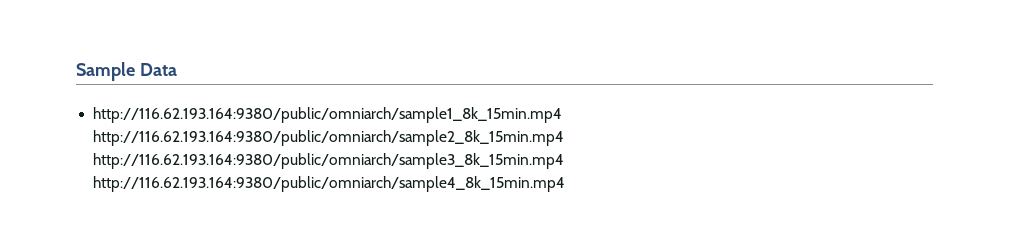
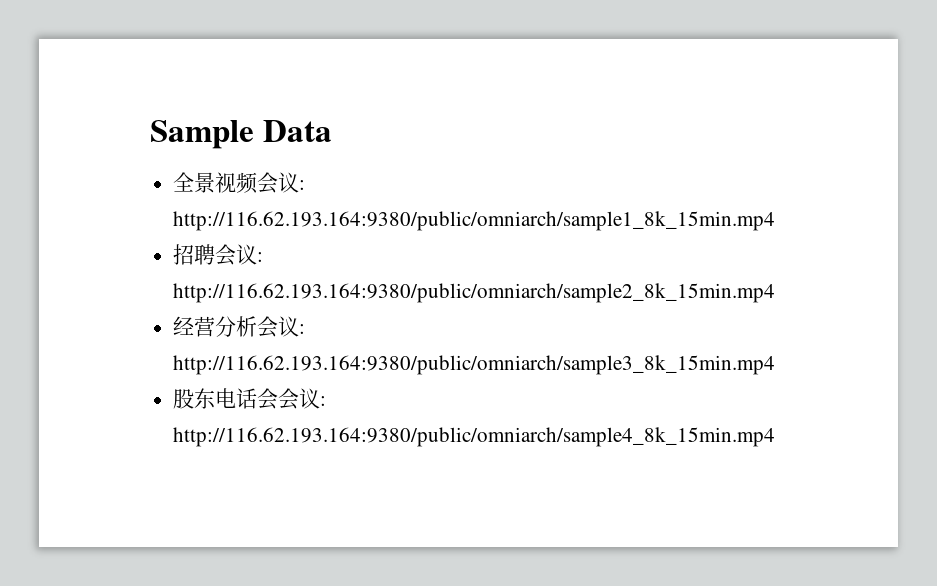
- http://116.62.193.164:9380/public/omniarch/sample1_8k_15min.mp4 http://116.62.193.164:9380/public/omniarch/sample2_8k_15min.mp4 http://116.62.193.164:9380/public/omniarch/sample3_8k_15min.mp4 http://116.62.193.164:9380/public/omniarch/sample4_8k_15min.mp4
+ 全景视频会议: http://116.62.193.164:9380/public/omniarch/sample1_8k_15min.mp4
+ 招聘会议: http://116.62.193.164:9380/public/omniarch/sample2_8k_15min.mp4
+ 经营分析会议: http://116.62.193.164:9380/public/omniarch/sample3_8k_15min.mp4
+ 股东电话会会议: http://116.62.193.164:9380/public/omniarch/sample4_8k_15min.mp4

